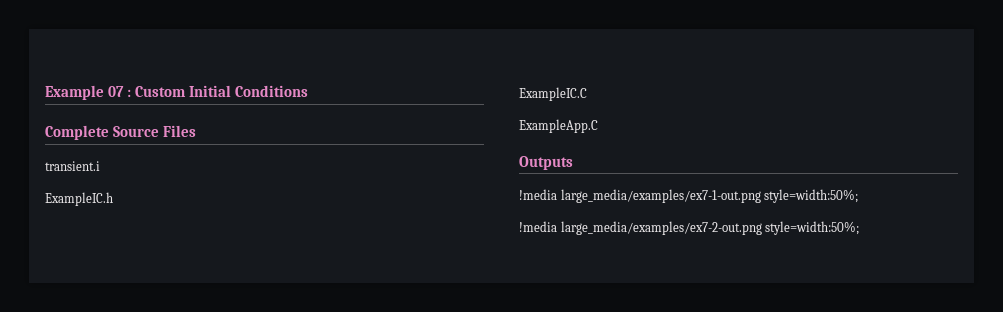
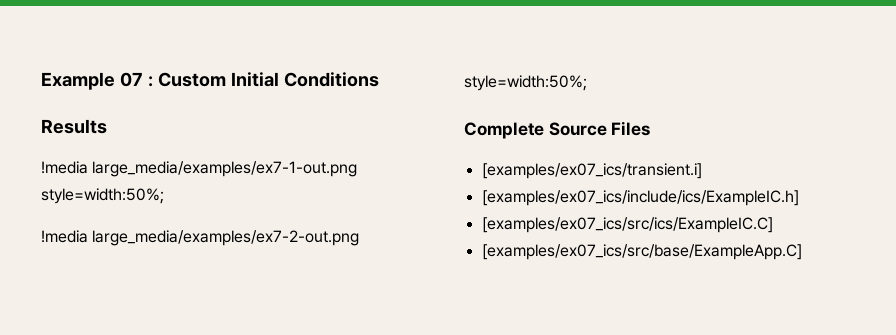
- Complete Source Files
- transient.i
- ExampleIC.h
- ExampleIC.C
- ExampleApp.C
- Outputs
+ Results
+ Complete Source Files
+ [examples/ex07_ics/transient.i]
+ [examples/ex07_ics/include/ics/ExampleIC.h]
+ [examples/ex07_ics/src/ics/ExampleIC.C]
+ [examples/ex07_ics/src/base/ExampleApp.C]

